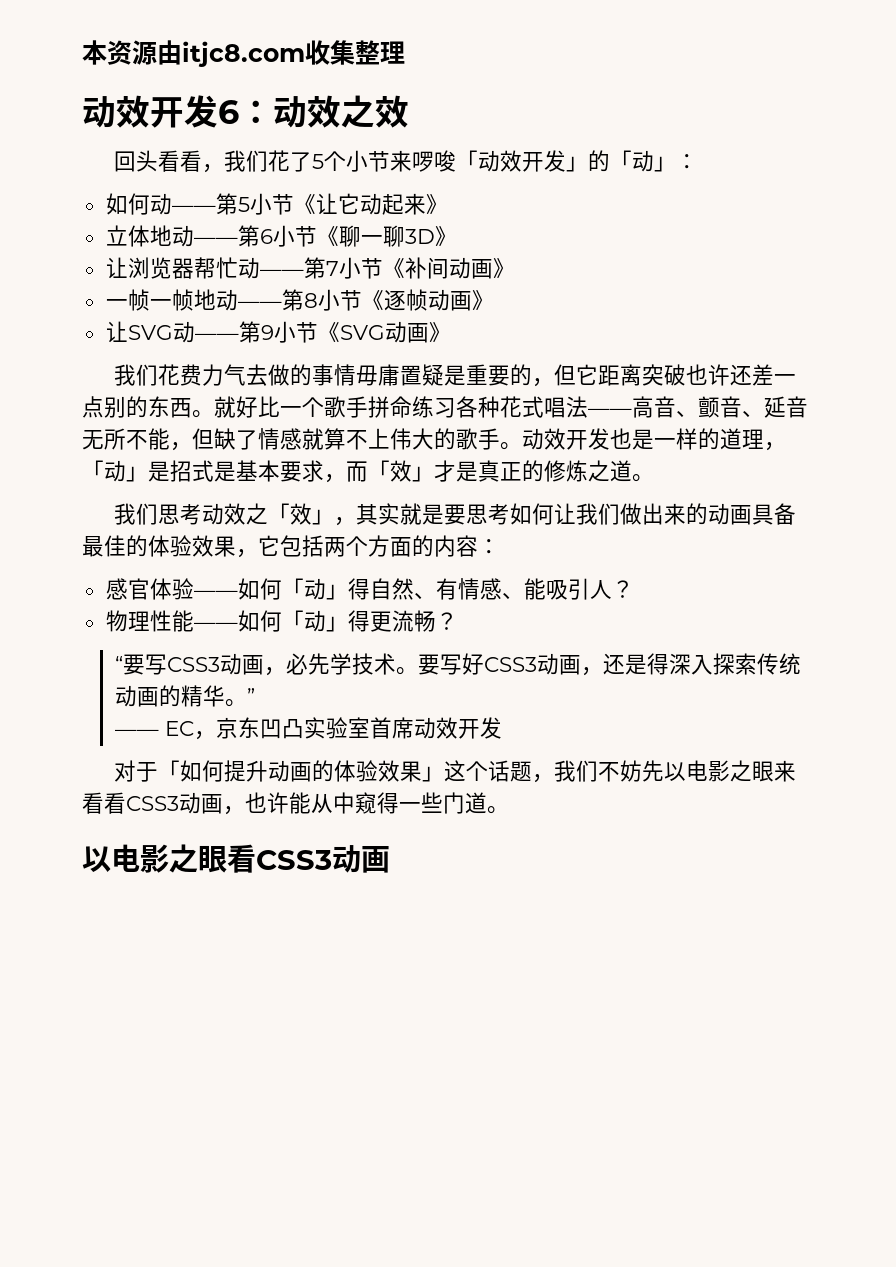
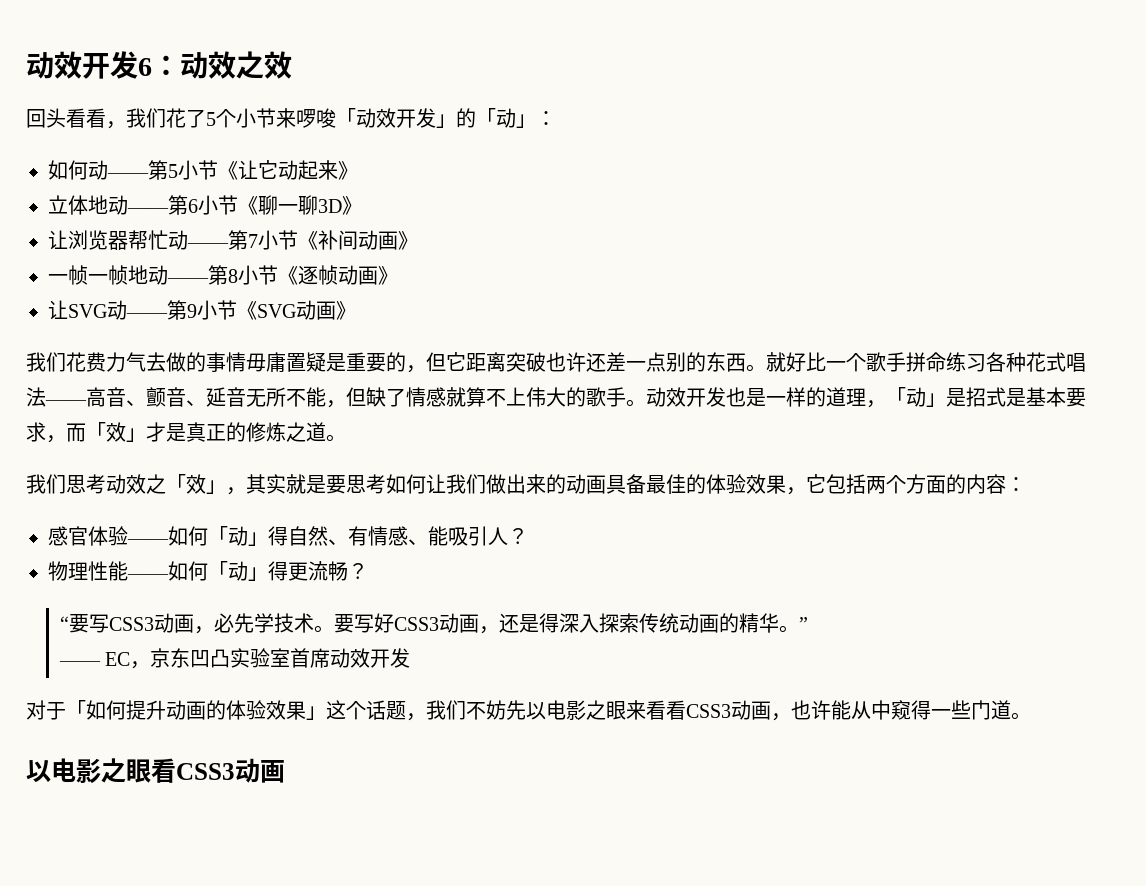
- 本资源由itjc8.com收集整理

